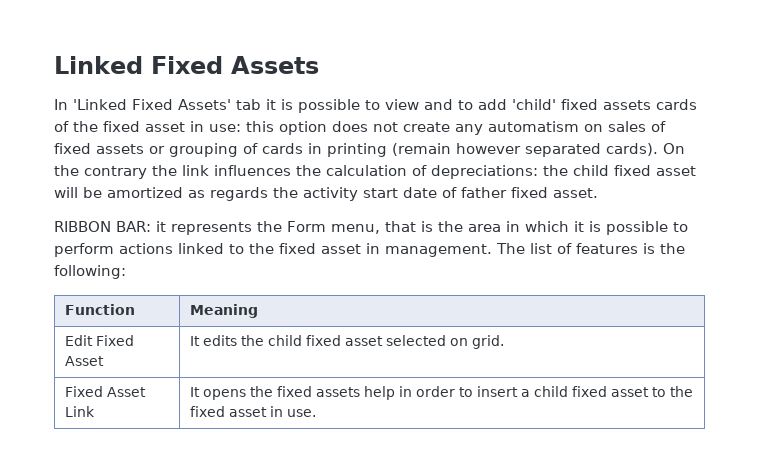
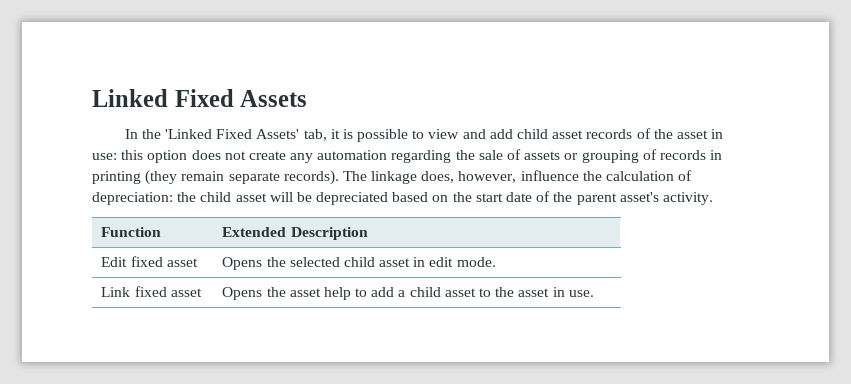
- In 'Linked Fixed Assets' tab it is possible to view and to add 'child' fixed assets cards of the fixed asset in use: this option does not create any automatism on sales of fixed assets or grouping of cards in printing (remain however separated cards). On the contrary the link influences the calculation of depreciations: the child fixed asset will be amortized as regards the activity start date of father fixed asset.
- RIBBON BAR: it represents the Form menu, that is the area in which it is possible to perform actions linked to the fixed asset in management. The list of features is the following:
+ In the 'Linked Fixed Assets' tab, it is possible to view and add child asset records of the asset in use: this option does not create any automation regarding the sale of assets or grouping of records in printing (they remain separate records). The linkage does, however, influence the calculation of depreciation: the child asset will be depreciated based on the start date of the parent asset's activity.
- Function | Meaning
+ Function | Extended Description
- Edit Fixed Asset | It edits the child fixed asset selected on grid.
- Fixed Asset Link | It opens the fixed assets help in order to insert a child fixed asset to the fixed asset in use.
+ Edit fixed asset | Opens the selected child asset in edit mode.
+ Link fixed asset | Opens the asset help to add a child asset to the asset in use.

